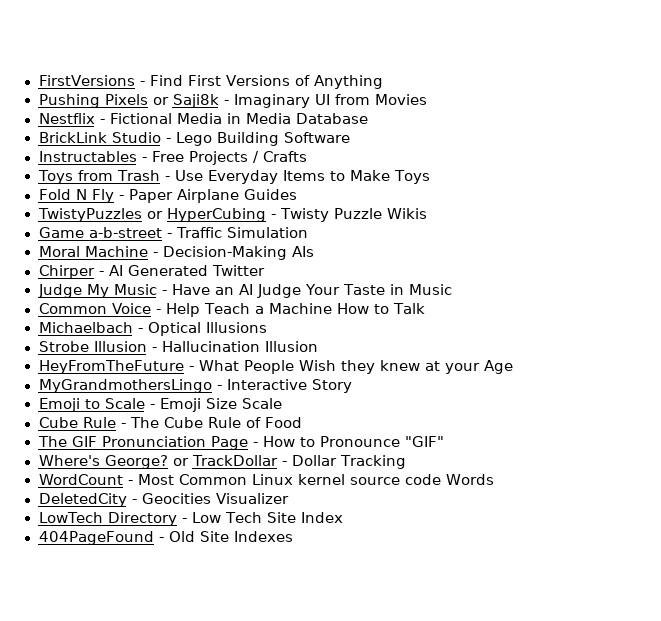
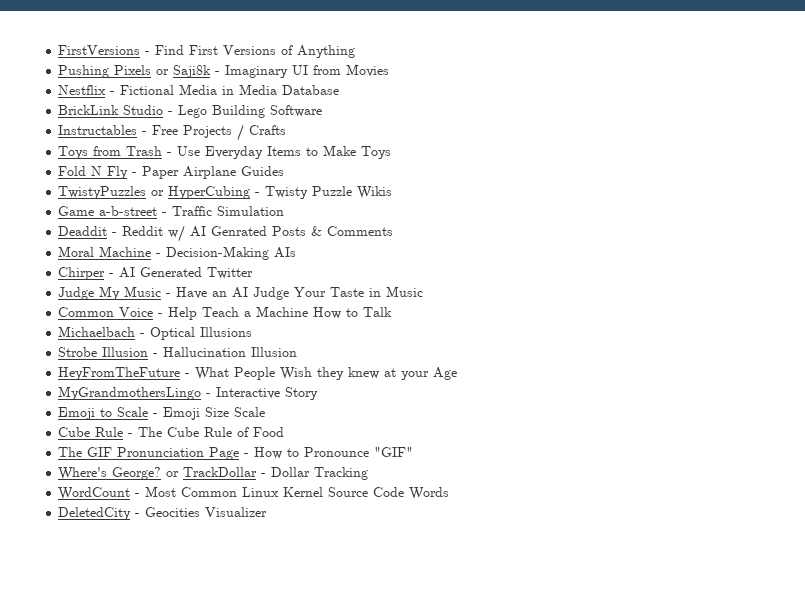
+ Deaddit - Reddit w/ AI Genrated Posts & Comments
- WordCount - Most Common Linux kernel source code Words
+ WordCount - Most Common Linux Kernel Source Code Words
- LowTech Directory - Low Tech Site Index
- 404PageFound - Old Site Indexes

